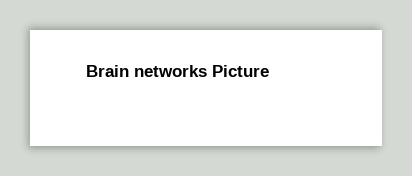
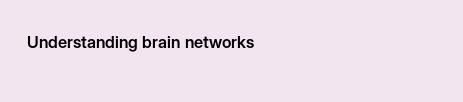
- Brain networks Picture
+ Understanding brain networks

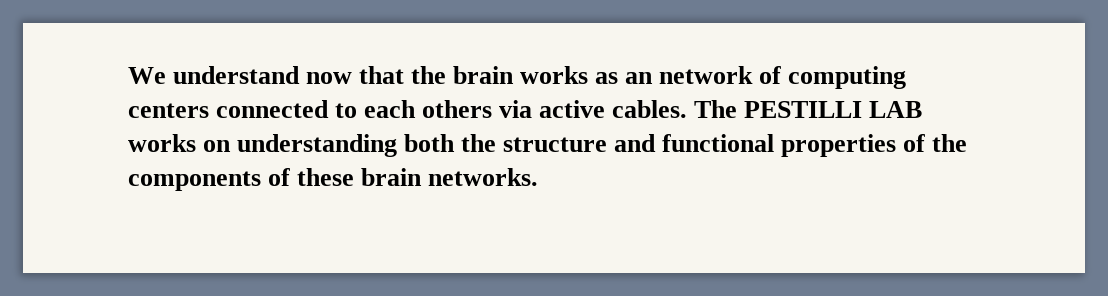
- Understanding brain networks
+ We understand now that the brain works as an network of computing centers connected to each others via active cables. The PESTILLI LAB works on understanding both the structure and functional properties of the components of these brain networks.

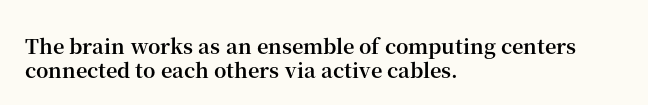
- We understand now that the brain works as an network of computing centers connected to each others via active cables. The PESTILLI LAB works on understanding both the structure and functional properties of the components of these brain networks.
+ The brain works as an ensemble of computing centers connected to each others via active cables.

